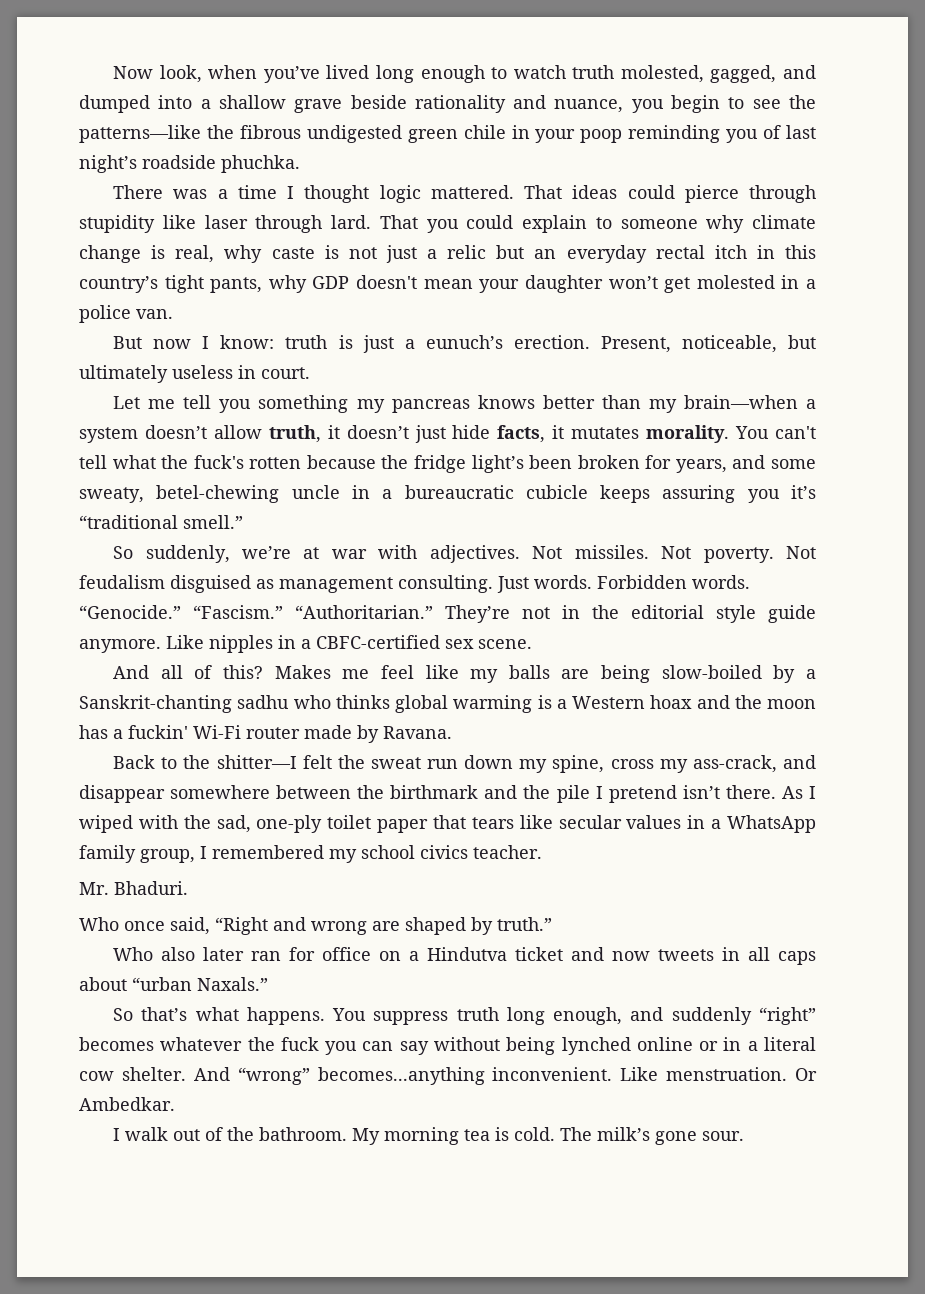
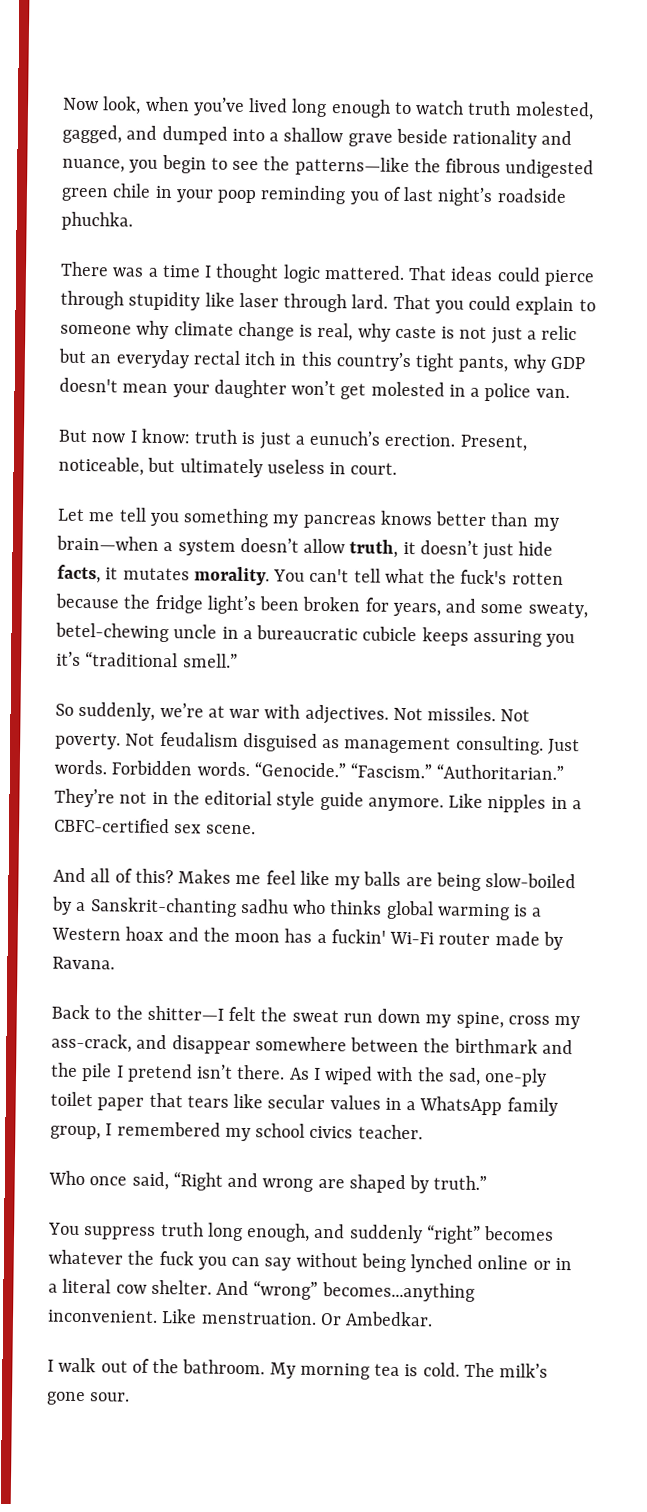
- Mr. Bhaduri.
- Who also later ran for office on a Hindutva ticket and now tweets in all caps about “urban Naxals.”
- So that’s what happens.

